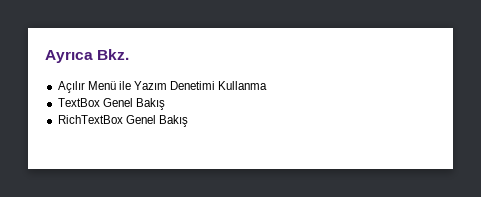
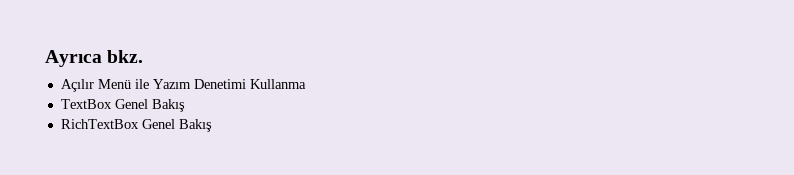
- Ayrıca Bkz.
+ Ayrıca bkz.

